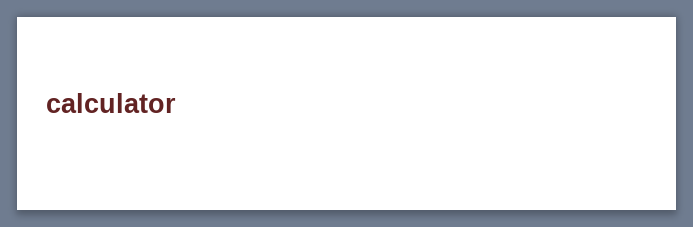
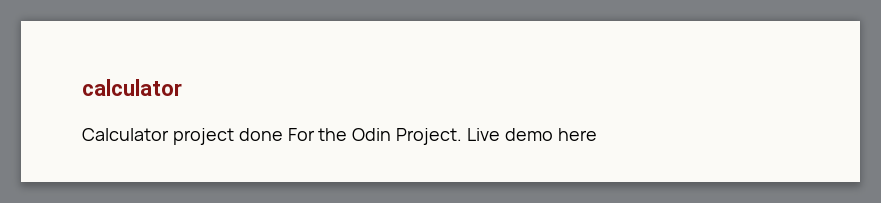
+ Calculator project done For the Odin Project. Live demo here

